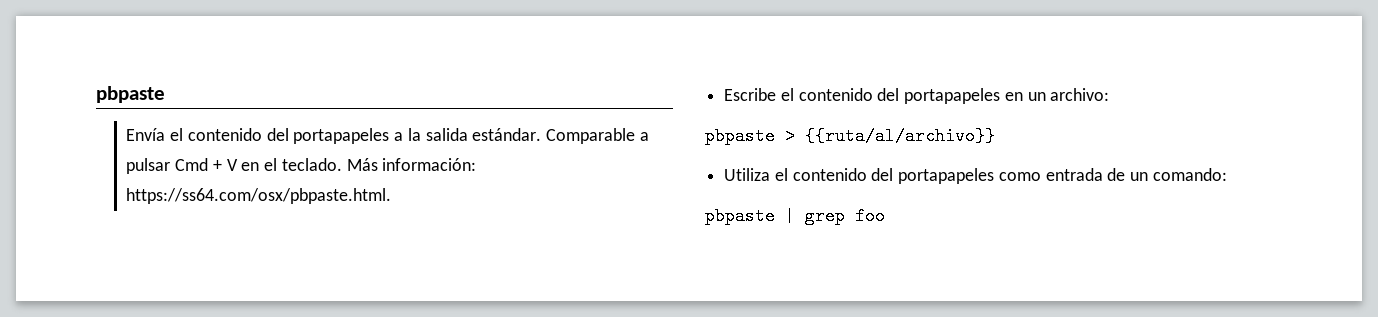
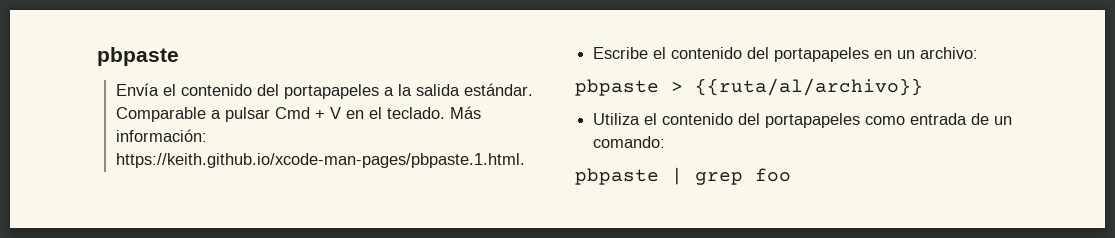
- Más información: https://ss64.com/osx/pbpaste.html.
+ Más información: https://keith.github.io/xcode-man-pages/pbpaste.1.html.

